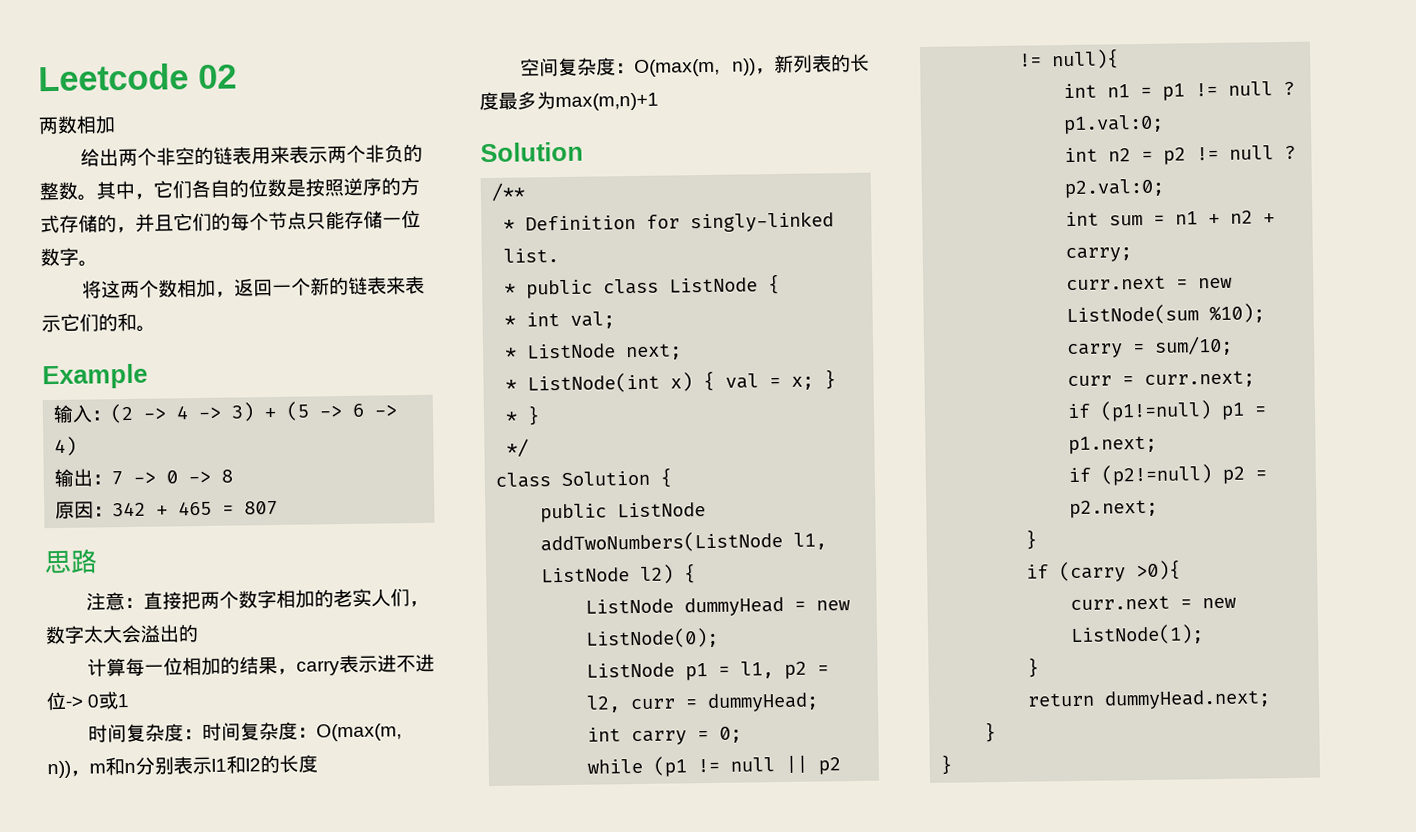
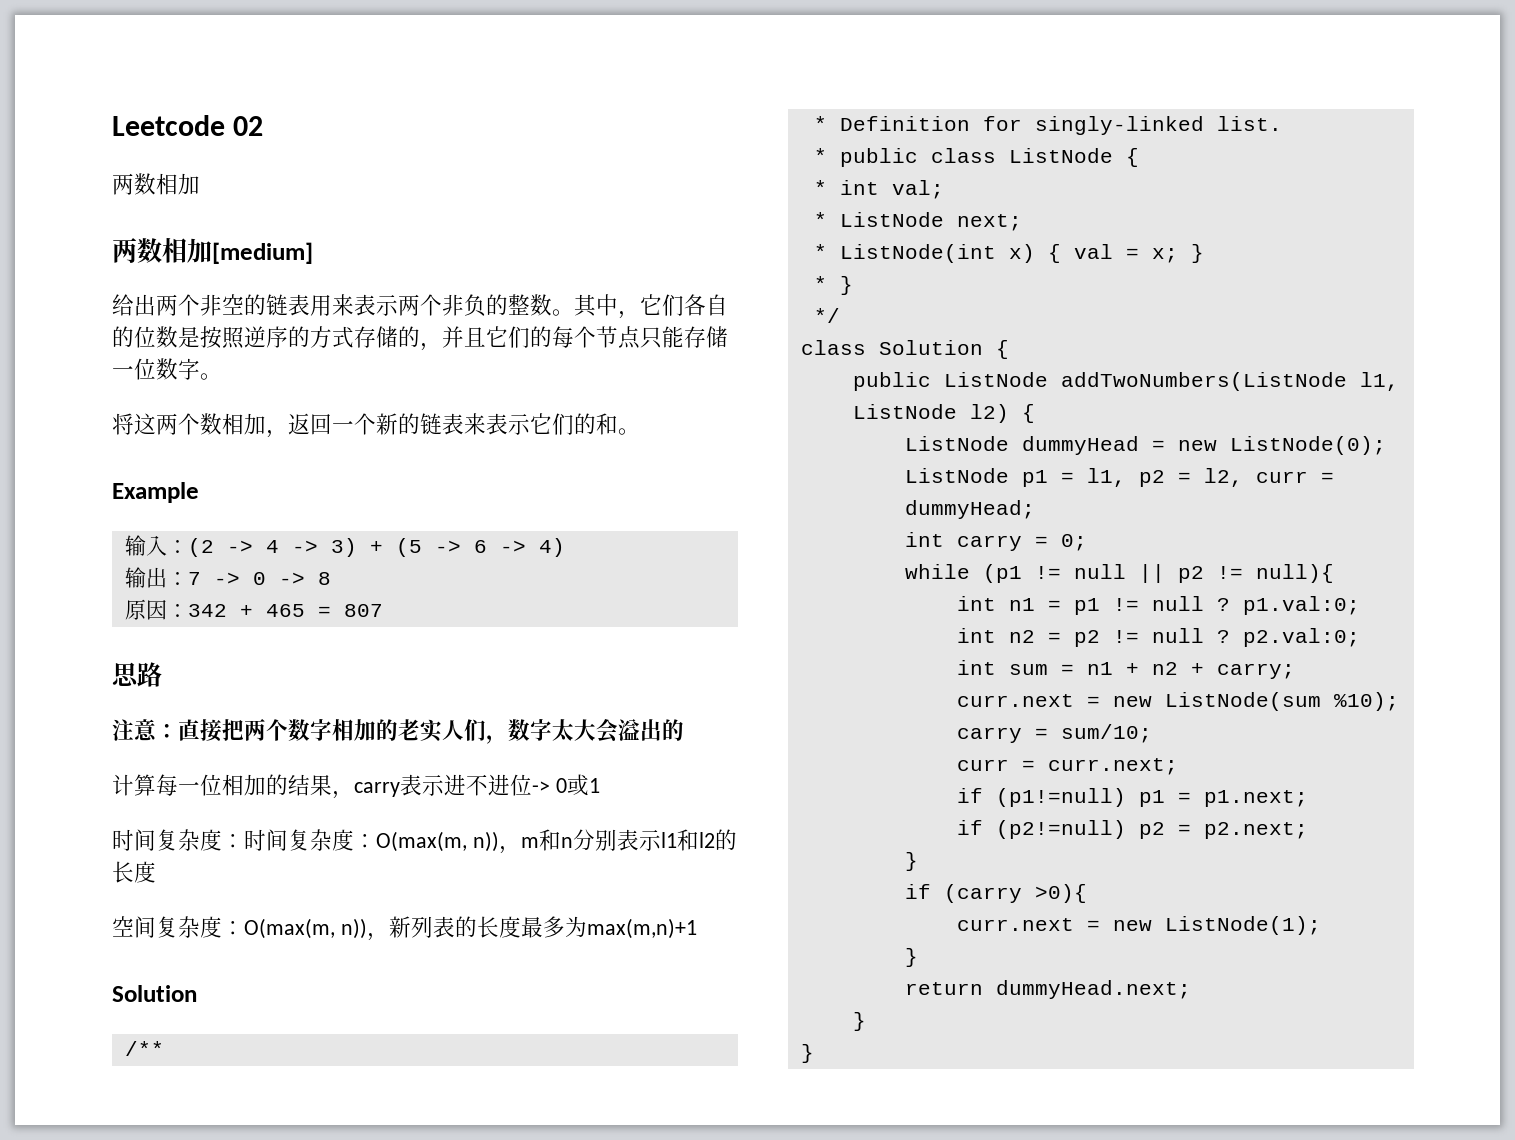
+ 两数相加[medium]

